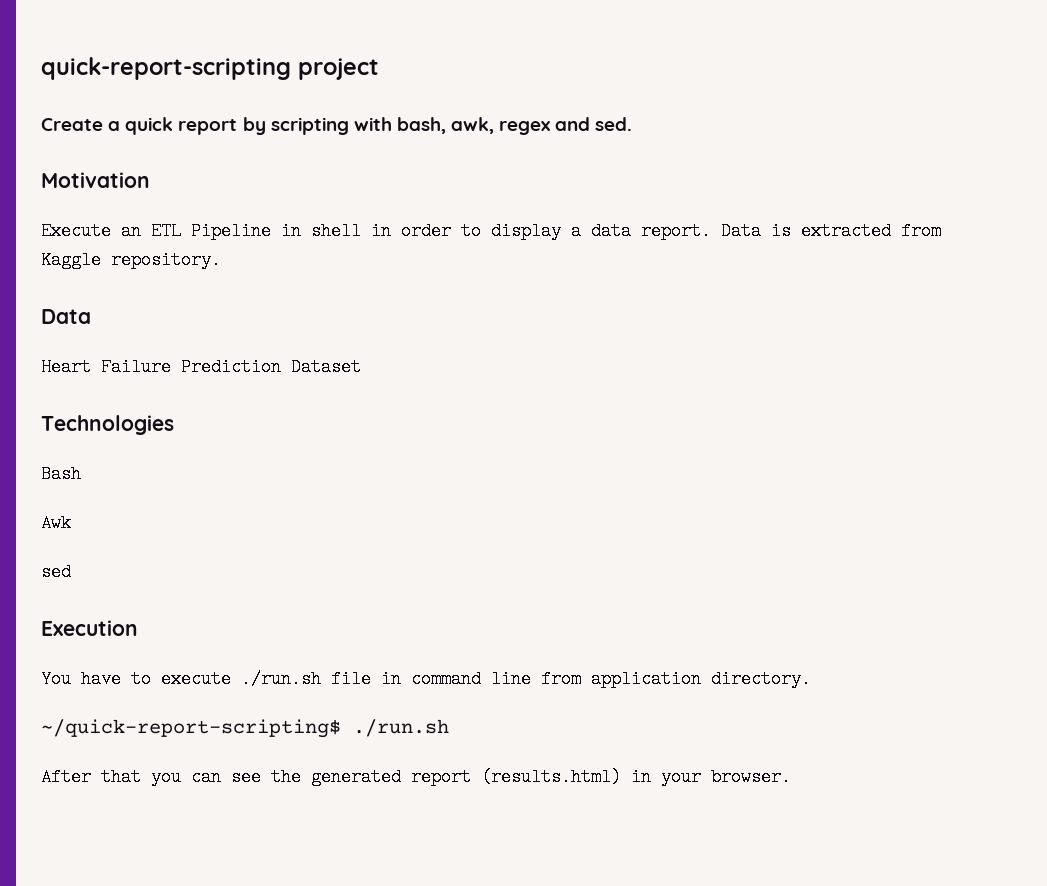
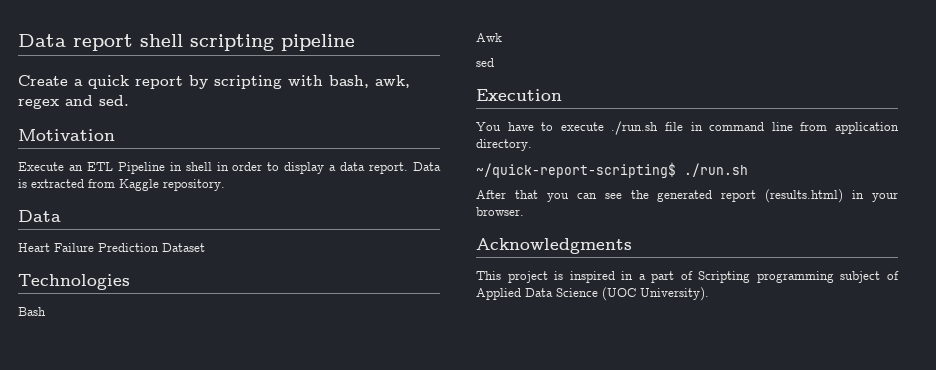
- quick-report-scripting project
+ Data report shell scripting pipeline
+ Acknowledgments
+ This project is inspired in a part of Scripting programming subject of Applied Data Science (UOC University).

